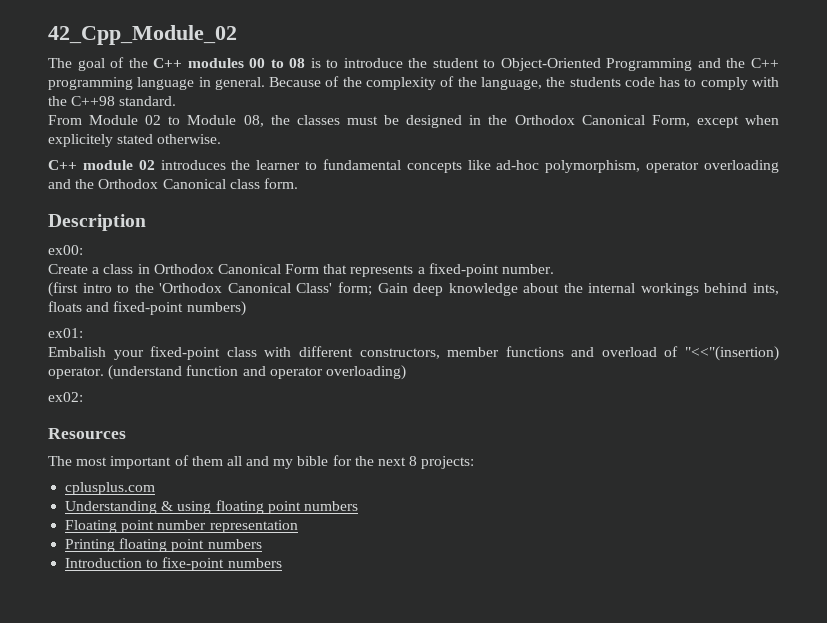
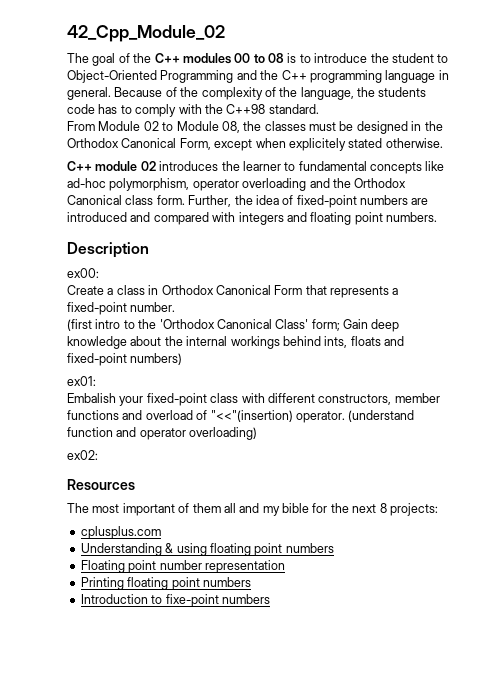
+ Further, the idea of fixed-point numbers are introduced and compared with integers and floating point numbers.

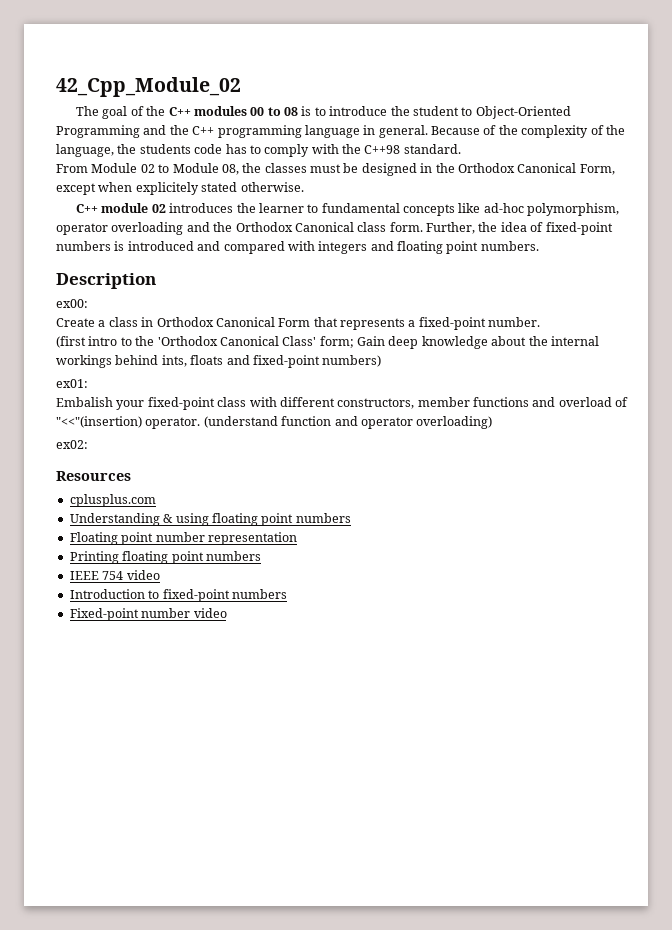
- Further, the idea of fixed-point numbers are introduced and compared with integers and floating point numbers.
+ Further, the idea of fixed-point numbers is introduced and compared with integers and floating point numbers.
- The most important of them all and my bible for the next 8 projects:
+ IEEE 754 video
- Introduction to fixe-point numbers
+ Introduction to fixed-point numbers
+ Fixed-point number video

